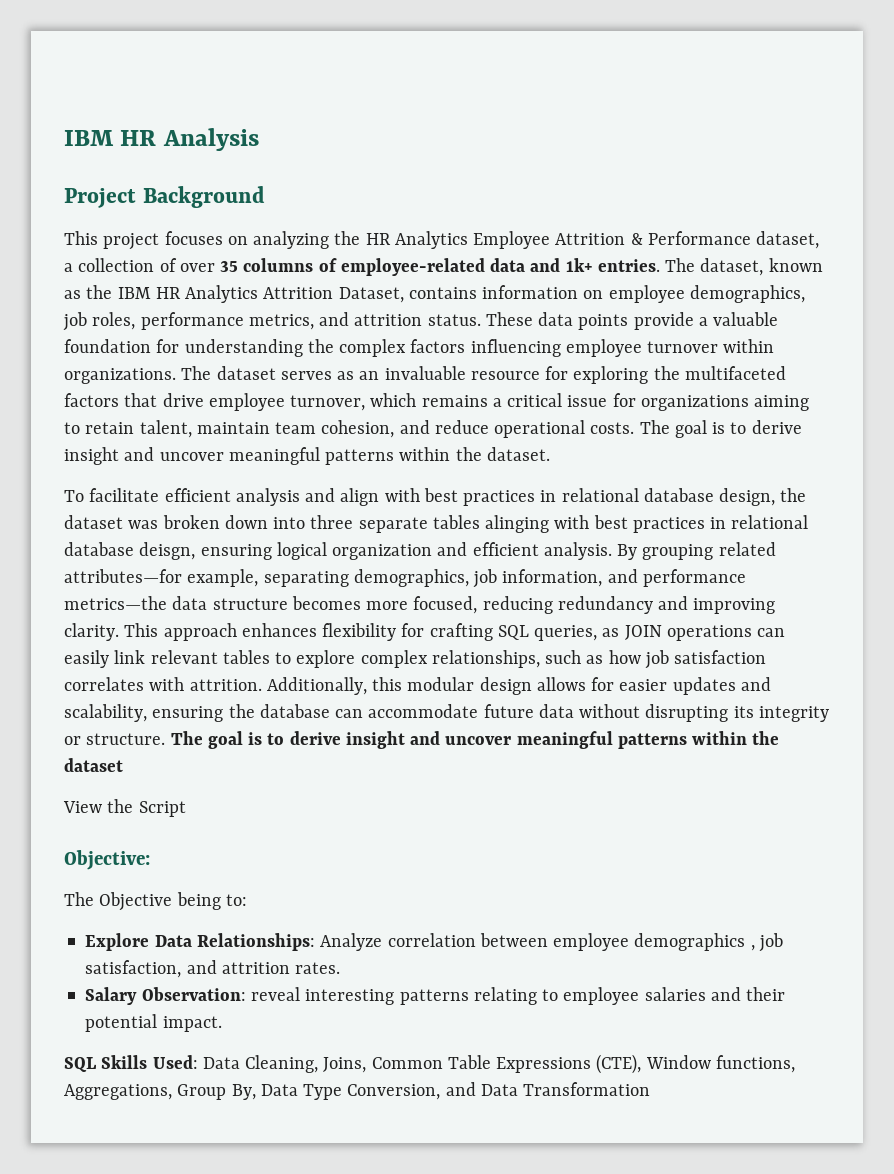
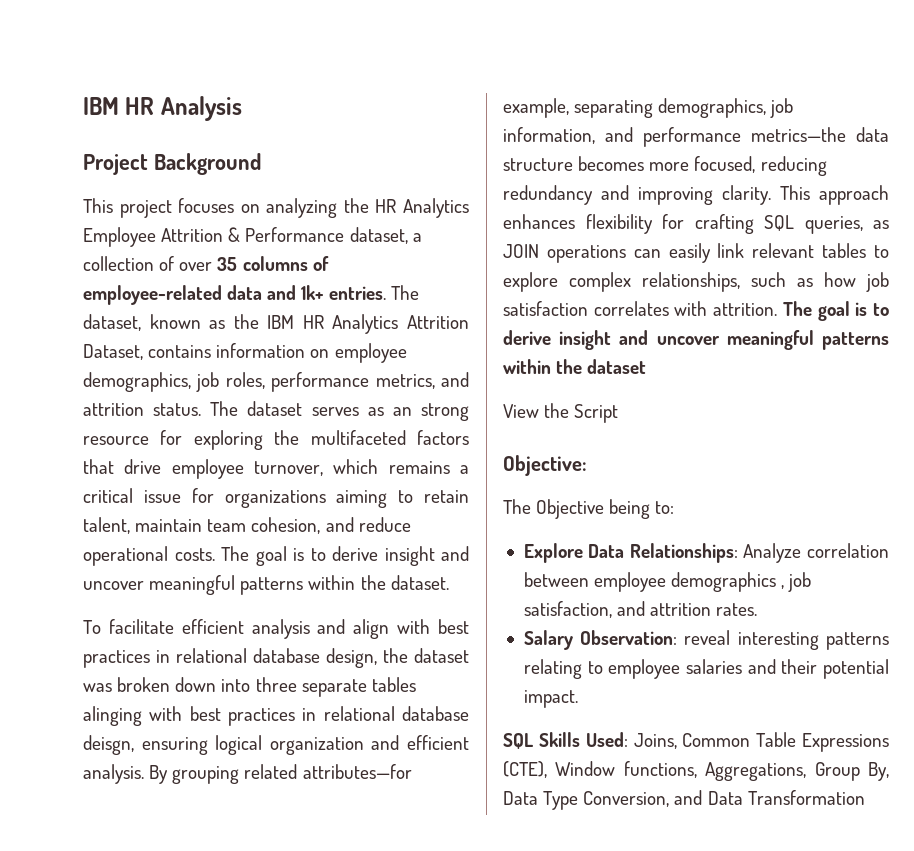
- These data points provide a valuable foundation for understanding the complex factors influencing employee turnover within organizations.
- The dataset serves as an invaluable resource for exploring the multifaceted factors that drive employee turnover, which remains a critical issue for organizations aiming to retain talent, maintain team cohesion, and reduce operational costs.
+ The dataset serves as an strong resource for exploring the multifaceted factors that drive employee turnover, which remains a critical issue for organizations aiming to retain talent, maintain team cohesion, and reduce operational costs.
- Additionally, this modular design allows for easier updates and scalability, ensuring the database can accommodate future data without disrupting its integrity or structure.
- SQL Skills Used: Data Cleaning, Joins, Common Table Expressions (CTE), Window functions, Aggregations, Group By, Data Type Conversion, and Data Transformation
+ SQL Skills Used: Joins, Common Table Expressions (CTE), Window functions, Aggregations, Group By, Data Type Conversion, and Data Transformation

